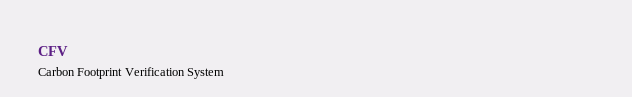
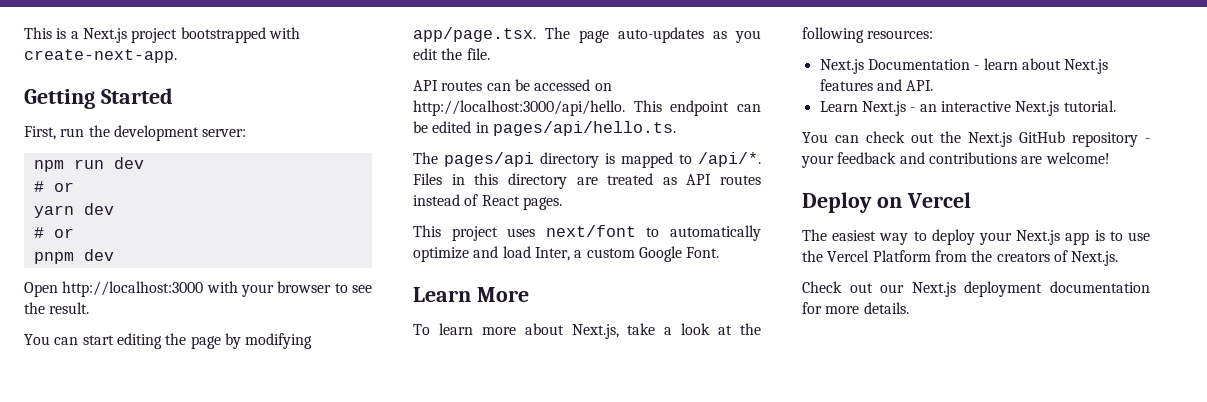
- CFV
- Carbon Footprint Verification System
+ This is a Next.js project bootstrapped with create-next-app.
+ Getting Started
+ First, run the development server:
+ npm run dev
+ # or
+ yarn dev
+ # or
+ pnpm dev
+ Open http://localhost:3000 with your browser to see the result.
+ You can start editing the page by modifying app/page.tsx. The page auto-updates as you edit the file.
+ API routes can be accessed on http://localhost:3000/api/hello. This endpoint can be edited in pages/api/hello.ts.
+ The pages/api directory is mapped to /api/*. Files in this directory are treated as API routes instead of React pages.
+ This project uses next/font to automatically optimize and load Inter, a custom Google Font.
+ Learn More
+ To learn more about Next.js, take a look at the following resources:
+ Next.js Documentation - learn about Next.js features and API.
+ Learn Next.js - an interactive Next.js tutorial.
+ You can check out the Next.js GitHub repository - your feedback and contributions are welcome!
+ Deploy on Vercel
+ The easiest way to deploy your Next.js app is to use the Vercel Platform from the creators of Next.js.
+ Check out our Next.js deployment documentation for more details.

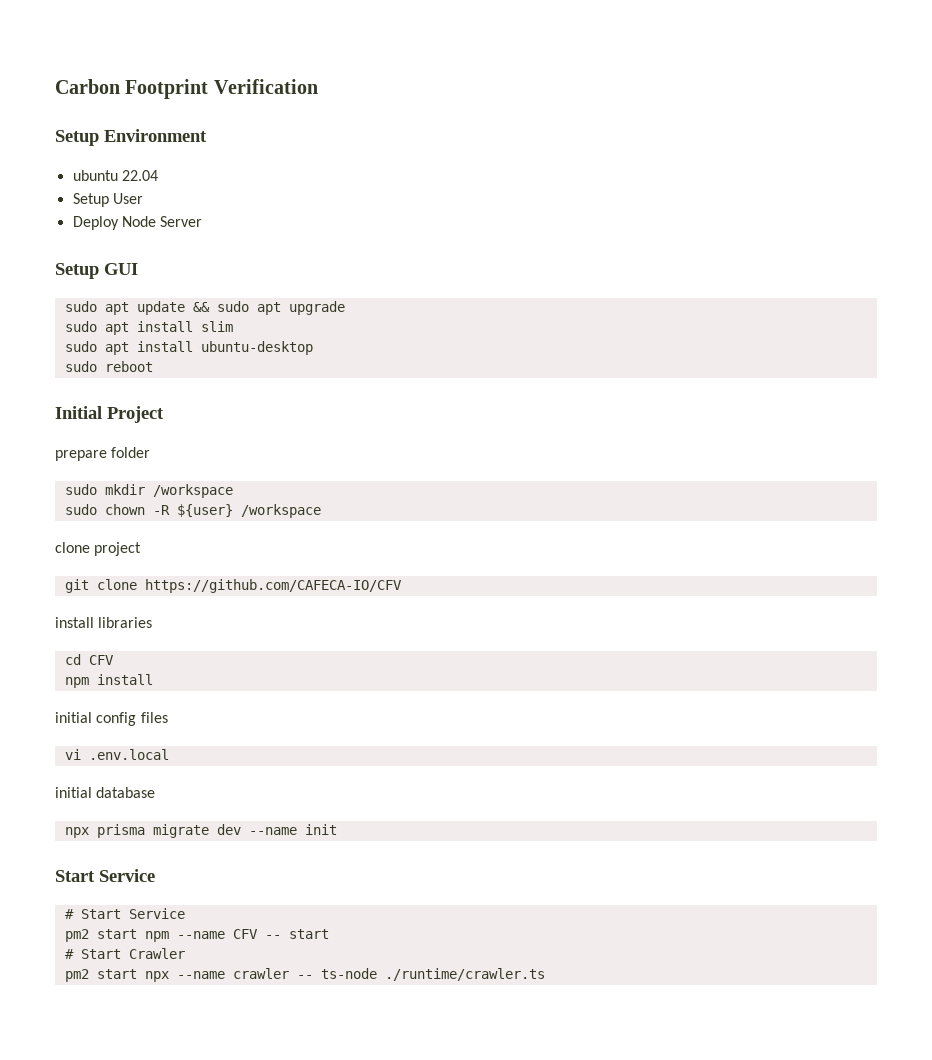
- This is a Next.js project bootstrapped with create-next-app.
- Getting Started
- First, run the development server:
- npm run dev
- # or
- yarn dev
- # or
- pnpm dev
- Open http://localhost:3000 with your browser to see the result.
- You can start editing the page by modifying app/page.tsx. The page auto-updates as you edit the file.
- API routes can be accessed on http://localhost:3000/api/hello. This endpoint can be edited in pages/api/hello.ts.
- The pages/api directory is mapped to /api/*. Files in this directory are treated as API routes instead of React pages.
- This project uses next/font to automatically optimize and load Inter, a custom Google Font.
- Learn More
- To learn more about Next.js, take a look at the following resources:
- Next.js Documentation - learn about Next.js features and API.
- Learn Next.js - an interactive Next.js tutorial.
- You can check out the Next.js GitHub repository - your feedback and contributions are welcome!
- Deploy on Vercel
- The easiest way to deploy your Next.js app is to use the Vercel Platform from the creators of Next.js.
- Check out our Next.js deployment documentation for more details.
+ Carbon Footprint Verification
+ Setup Environment
+ ubuntu 22.04
+ Setup User
+ Deploy Node Server
+ Setup GUI
+ sudo apt update && sudo apt upgrade
+ sudo apt install slim
+ sudo apt install ubuntu-desktop
+ sudo reboot
+ Initial Project
+ prepare folder
+ sudo mkdir /workspace
+ sudo chown -R ${user} /workspace
+ clone project
+ git clone https://github.com/CAFECA-IO/CFV
+ install libraries
+ cd CFV
+ npm install
+ initial config files
+ vi .env.local
+ initial database
+ npx prisma migrate dev --name init
+ Start Service
+ # Start Service
+ pm2 start npm --name CFV -- start
+ # Start Crawler
+ pm2 start npx --name crawler -- ts-node ./runtime/crawler.ts

